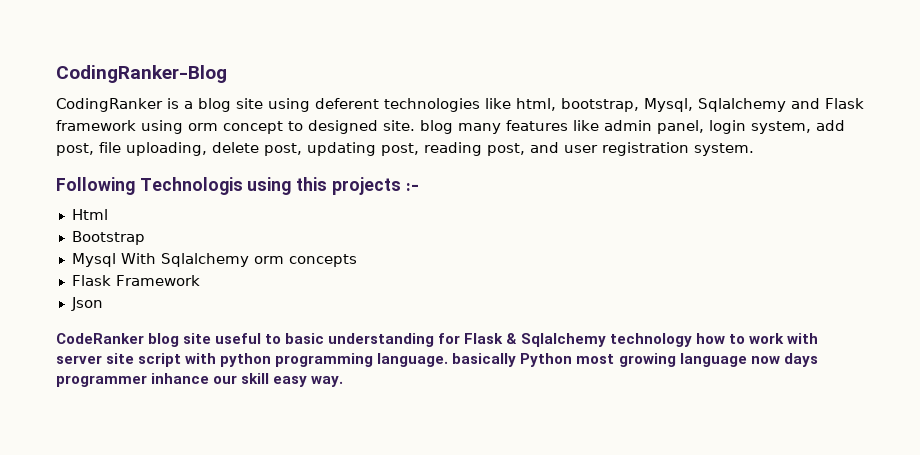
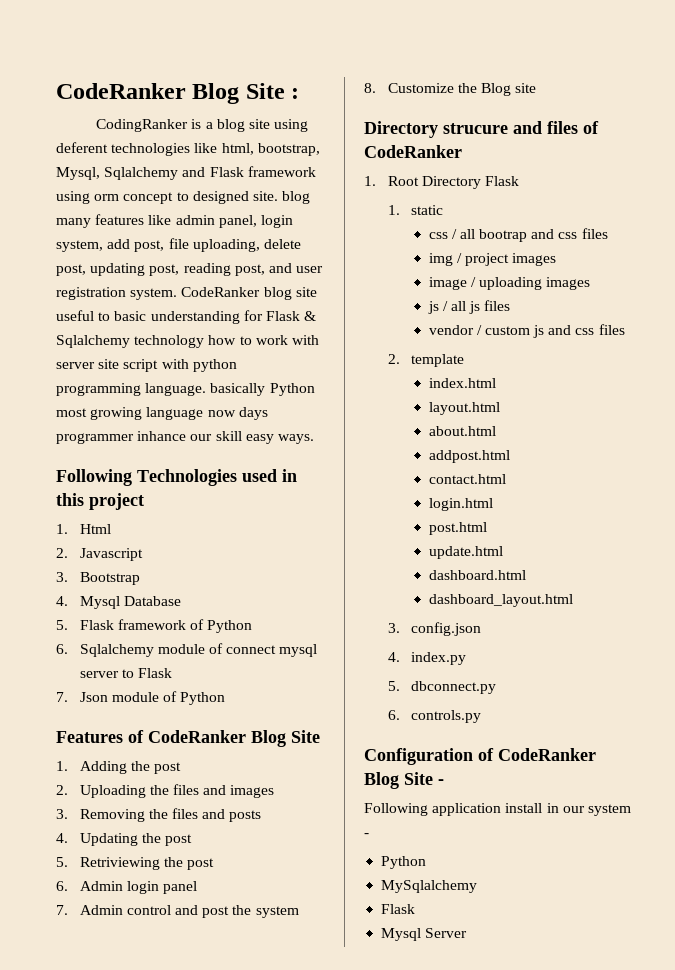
- CodingRanker-Blog
+ CodeRanker Blog Site :
- CodingRanker is a blog site using deferent technologies like html, bootstrap, Mysql, Sqlalchemy and Flask framework using orm concept to designed site. blog many features like admin panel, login system, add post, file uploading, delete post, updating post, reading post, and user registration system.
- Following Technologis using this projects :-
- Html
- Bootstrap
- Mysql With Sqlalchemy orm concepts
- Flask Framework
- Json
- CodeRanker blog site useful to basic understanding for Flask & Sqlalchemy technology how to work with server site script with python programming language. basically Python most growing language now days programmer inhance our skill easy way.
+ CodingRanker is a blog site using deferent technologies like html, bootstrap, Mysql, Sqlalchemy and Flask framework using orm concept to designed site. blog many features like admin panel, login system, add post, file uploading, delete post, updating post, reading post, and user registration system. CodeRanker blog site useful to basic understanding for Flask & Sqlalchemy technology how to work with server site script with python programming language. basically Python most growing language now days programmer inhance our skill easy ways.
+ Following Technologies used in this project
+ 1. Html
+ 2. Javascript
+ 3. Bootstrap
+ 4. Mysql Database
+ 5. Flask framework of Python
+ 6. Sqlalchemy module of connect mysql server to Flask
+ 7. Json module of Python
+ Features of CodeRanker Blog Site
+ 1. Adding the post
+ 2. Uploading the files and images
+ 3. Removing the files and posts
+ 4. Updating the post
+ 5. Retriviewing the post
+ 6. Admin login panel
+ 7. Admin control and post the system
+ 8. Customize the Blog site
+ Directory strucure and files of CodeRanker
+ 1. Root Directory Flask
+ 1. static
+ css / all bootrap and css files
+ img / project images
+ image / uploading images
+ js / all js files
+ vendor / custom js and css files
+ 2. template
+ index.html
+ layout.html
+ about.html
+ addpost.html
+ contact.html
+ login.html
+ post.html
+ update.html
+ dashboard.html
+ dashboard_layout.html
+ 3. config.json
+ 4. index.py
+ 5. dbconnect.py
+ 6. controls.py
+ Configuration of CodeRanker Blog Site -
+ Following application install in our system -
+ Python
+ MySqlalchemy
+ Flask
+ Mysql Server

